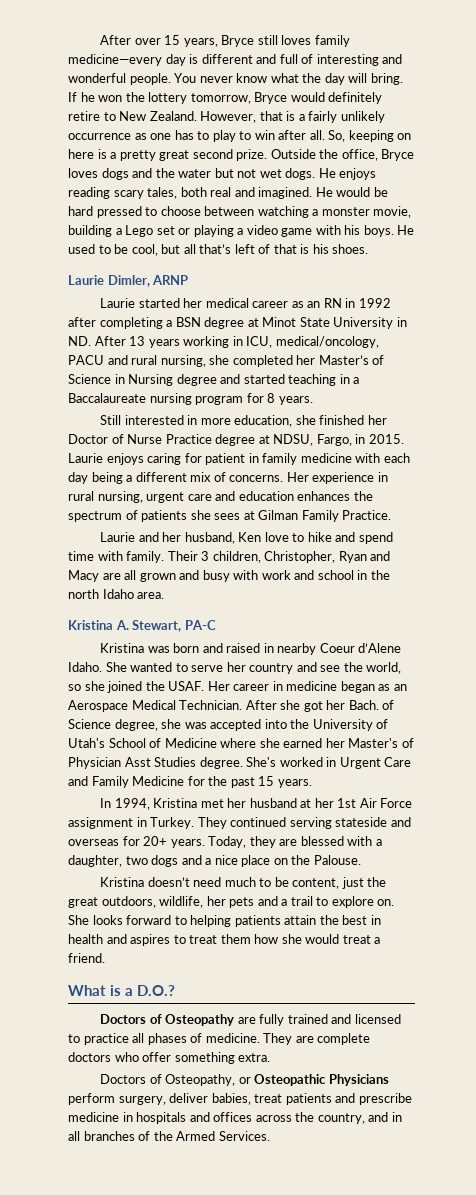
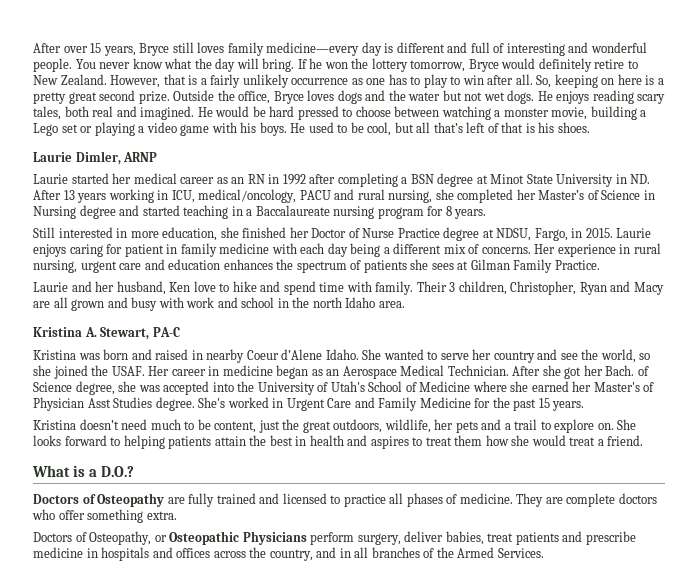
- In 1994, Kristina met her husband at her 1st Air Force assignment in Turkey. They continued serving stateside and overseas for 20+ years. Today, they are blessed with a daughter, two dogs and a nice place on the Palouse.

